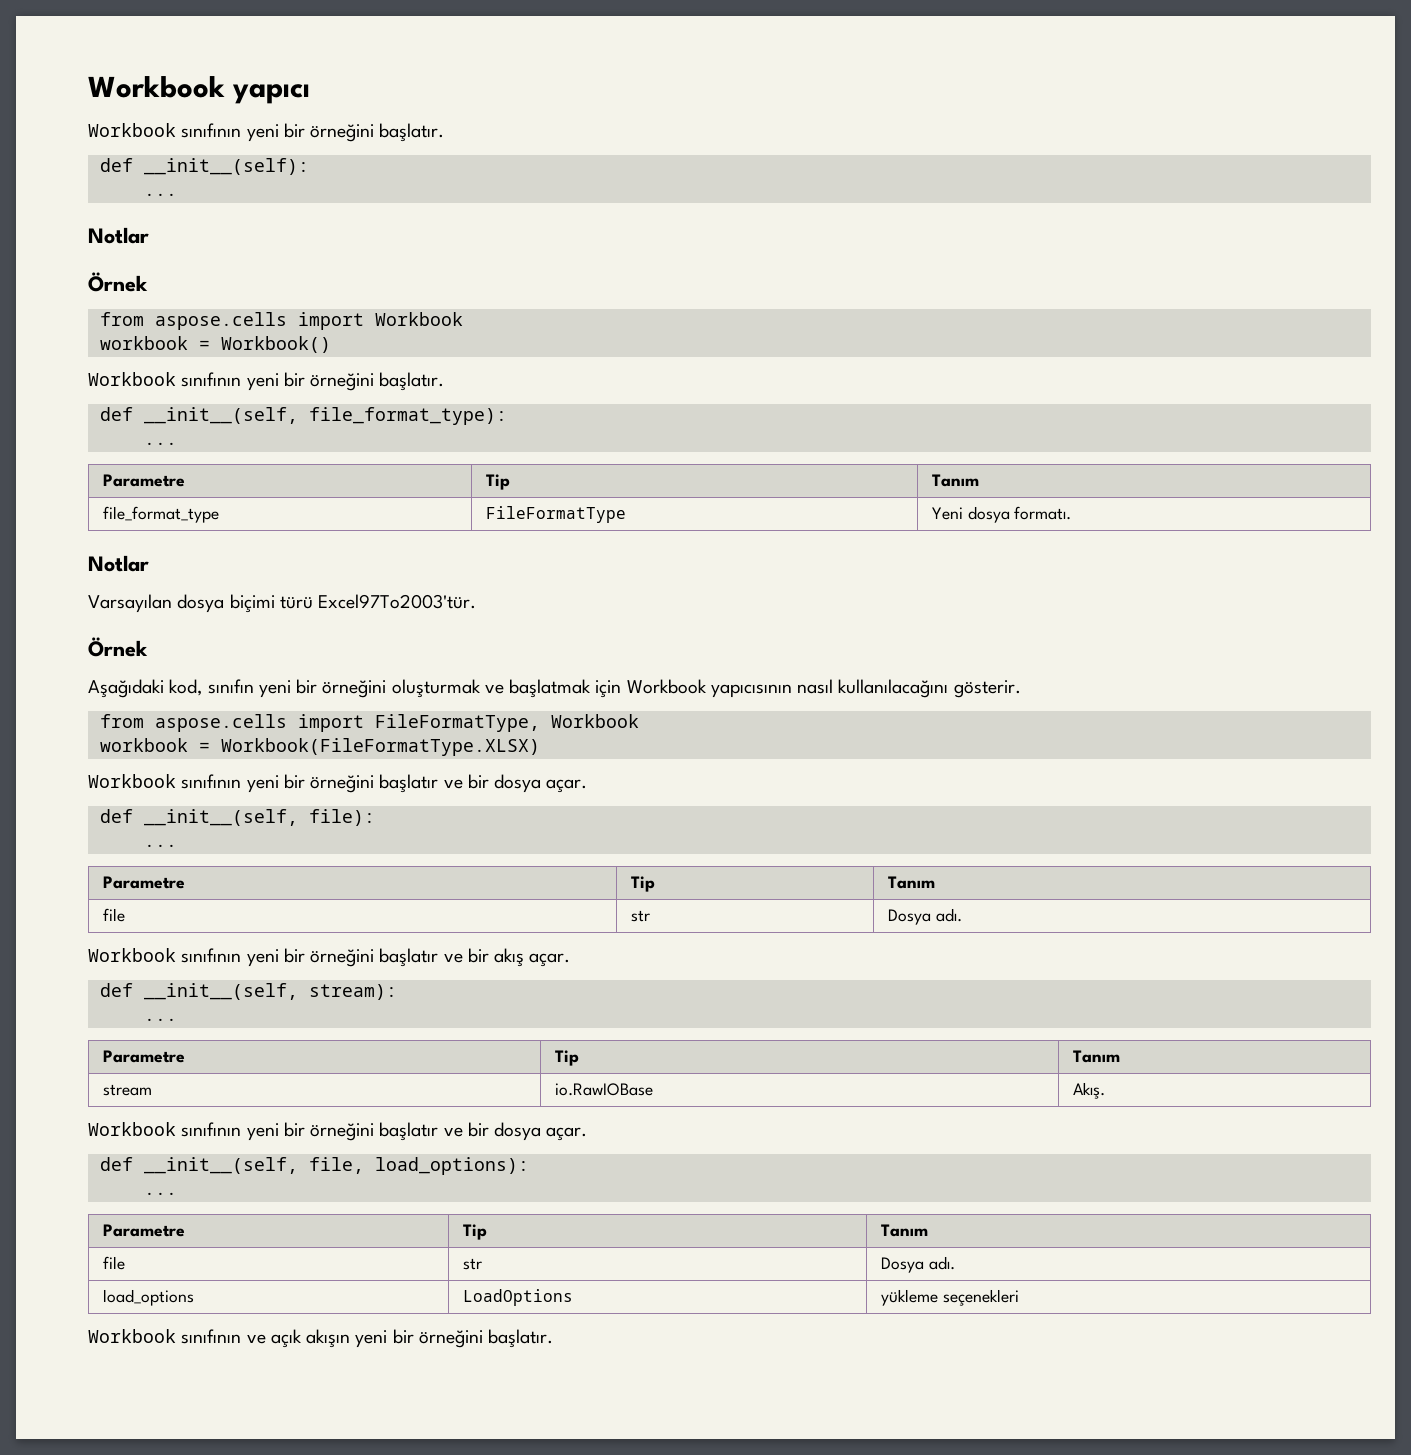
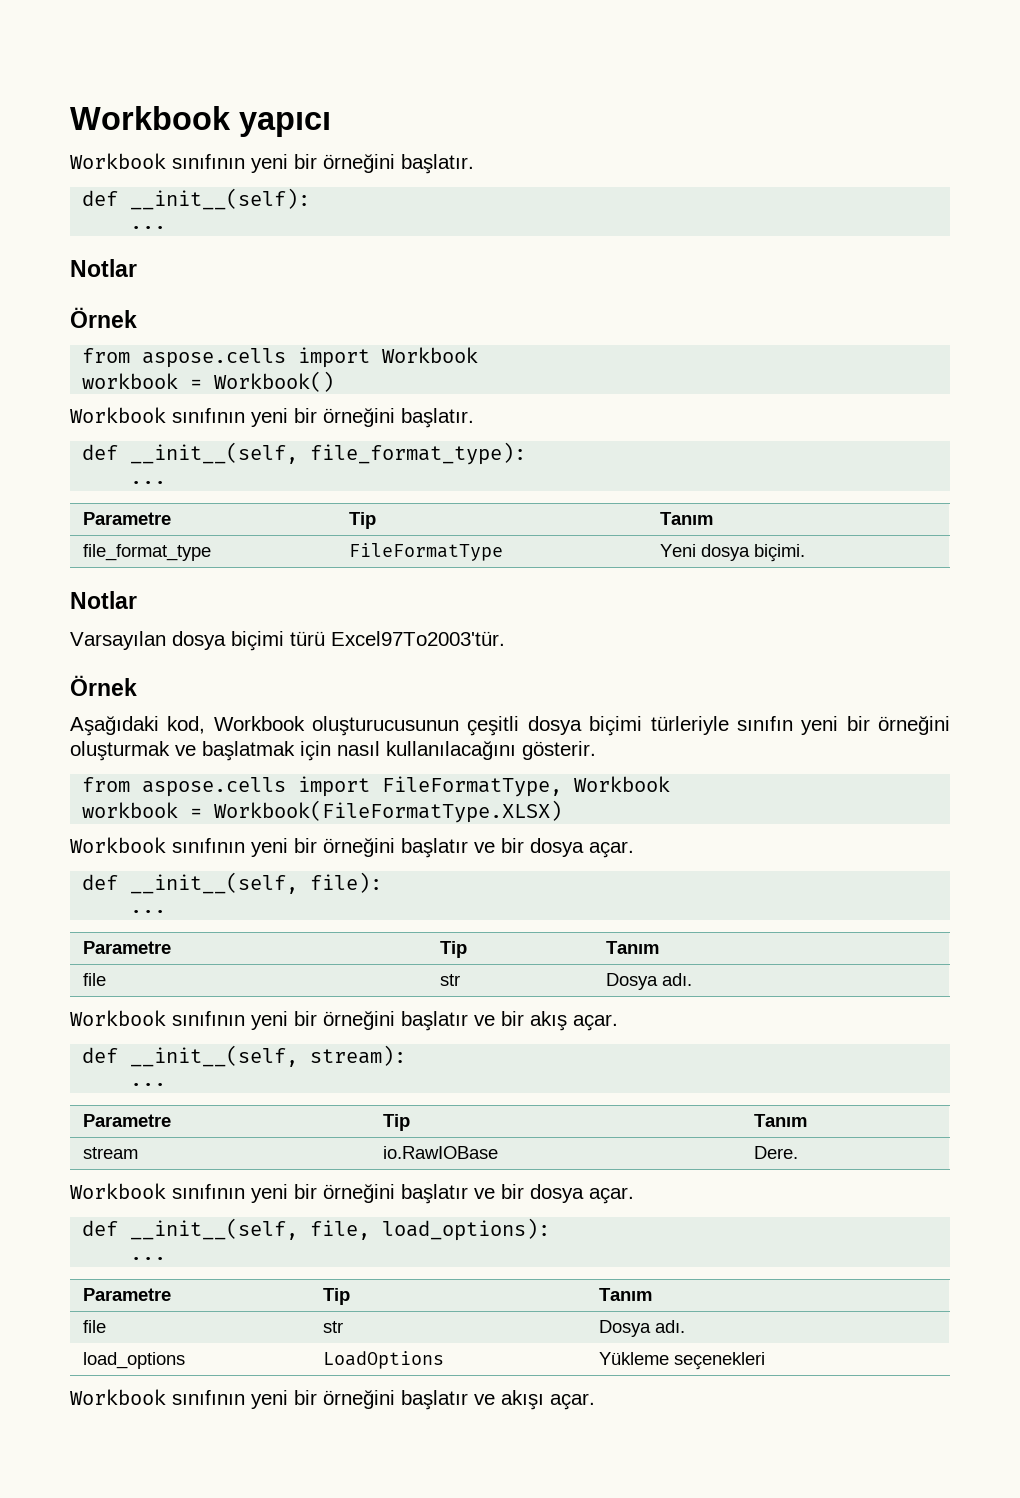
- file_format_type | FileFormatType | Yeni dosya formatı.
+ file_format_type | FileFormatType | Yeni dosya biçimi.
- Aşağıdaki kod, sınıfın yeni bir örneğini oluşturmak ve başlatmak için Workbook yapıcısının nasıl kullanılacağını gösterir.
+ Aşağıdaki kod, Workbook oluşturucusunun çeşitli dosya biçimi türleriyle sınıfın yeni bir örneğini oluşturmak ve başlatmak için nasıl kullanılacağını gösterir.
- stream | io.RawIOBase | Akış.
+ stream | io.RawIOBase | Dere.
- load_options | LoadOptions | yükleme seçenekleri
+ load_options | LoadOptions | Yükleme seçenekleri
- Workbook sınıfının ve açık akışın yeni bir örneğini başlatır.
+ Workbook sınıfının yeni bir örneğini başlatır ve akışı açar.

